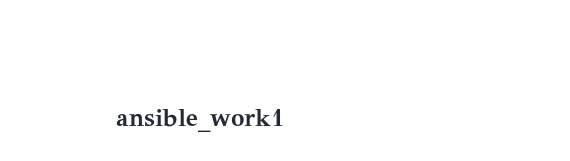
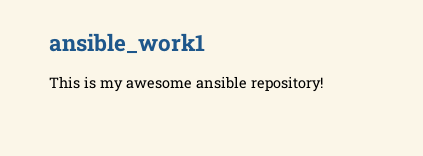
+ This is my awesome ansible repository!

